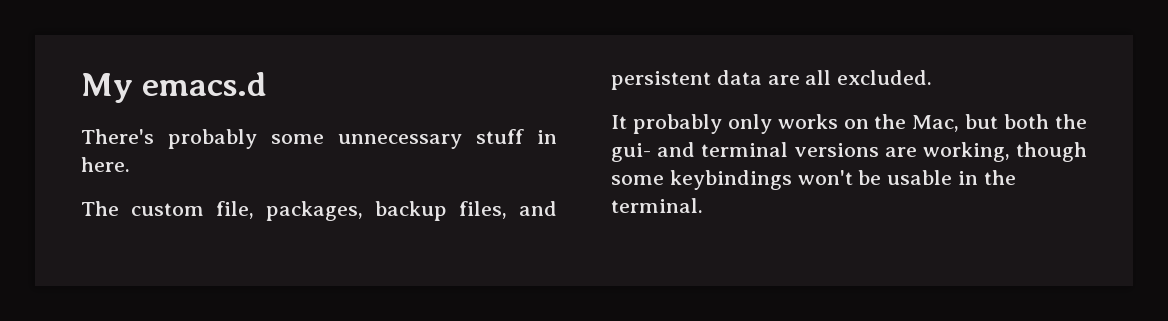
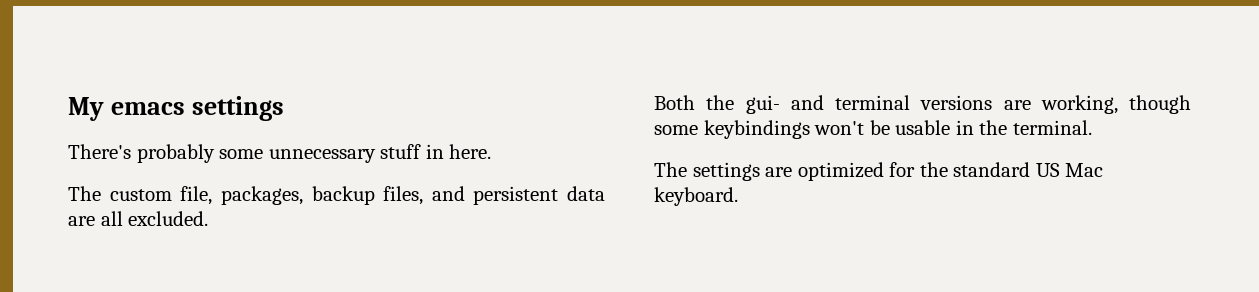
- My emacs.d
+ My emacs settings
- It probably only works on the Mac, but both the gui- and terminal versions are working, though some keybindings won't be usable in the terminal.
+ Both the gui- and terminal versions are working, though some keybindings won't be usable in the terminal.
+ The settings are optimized for the standard US Mac keyboard.

